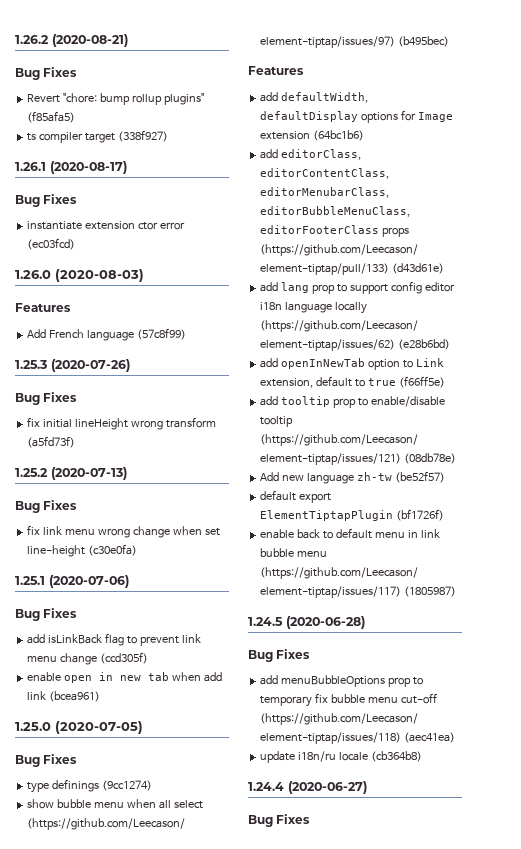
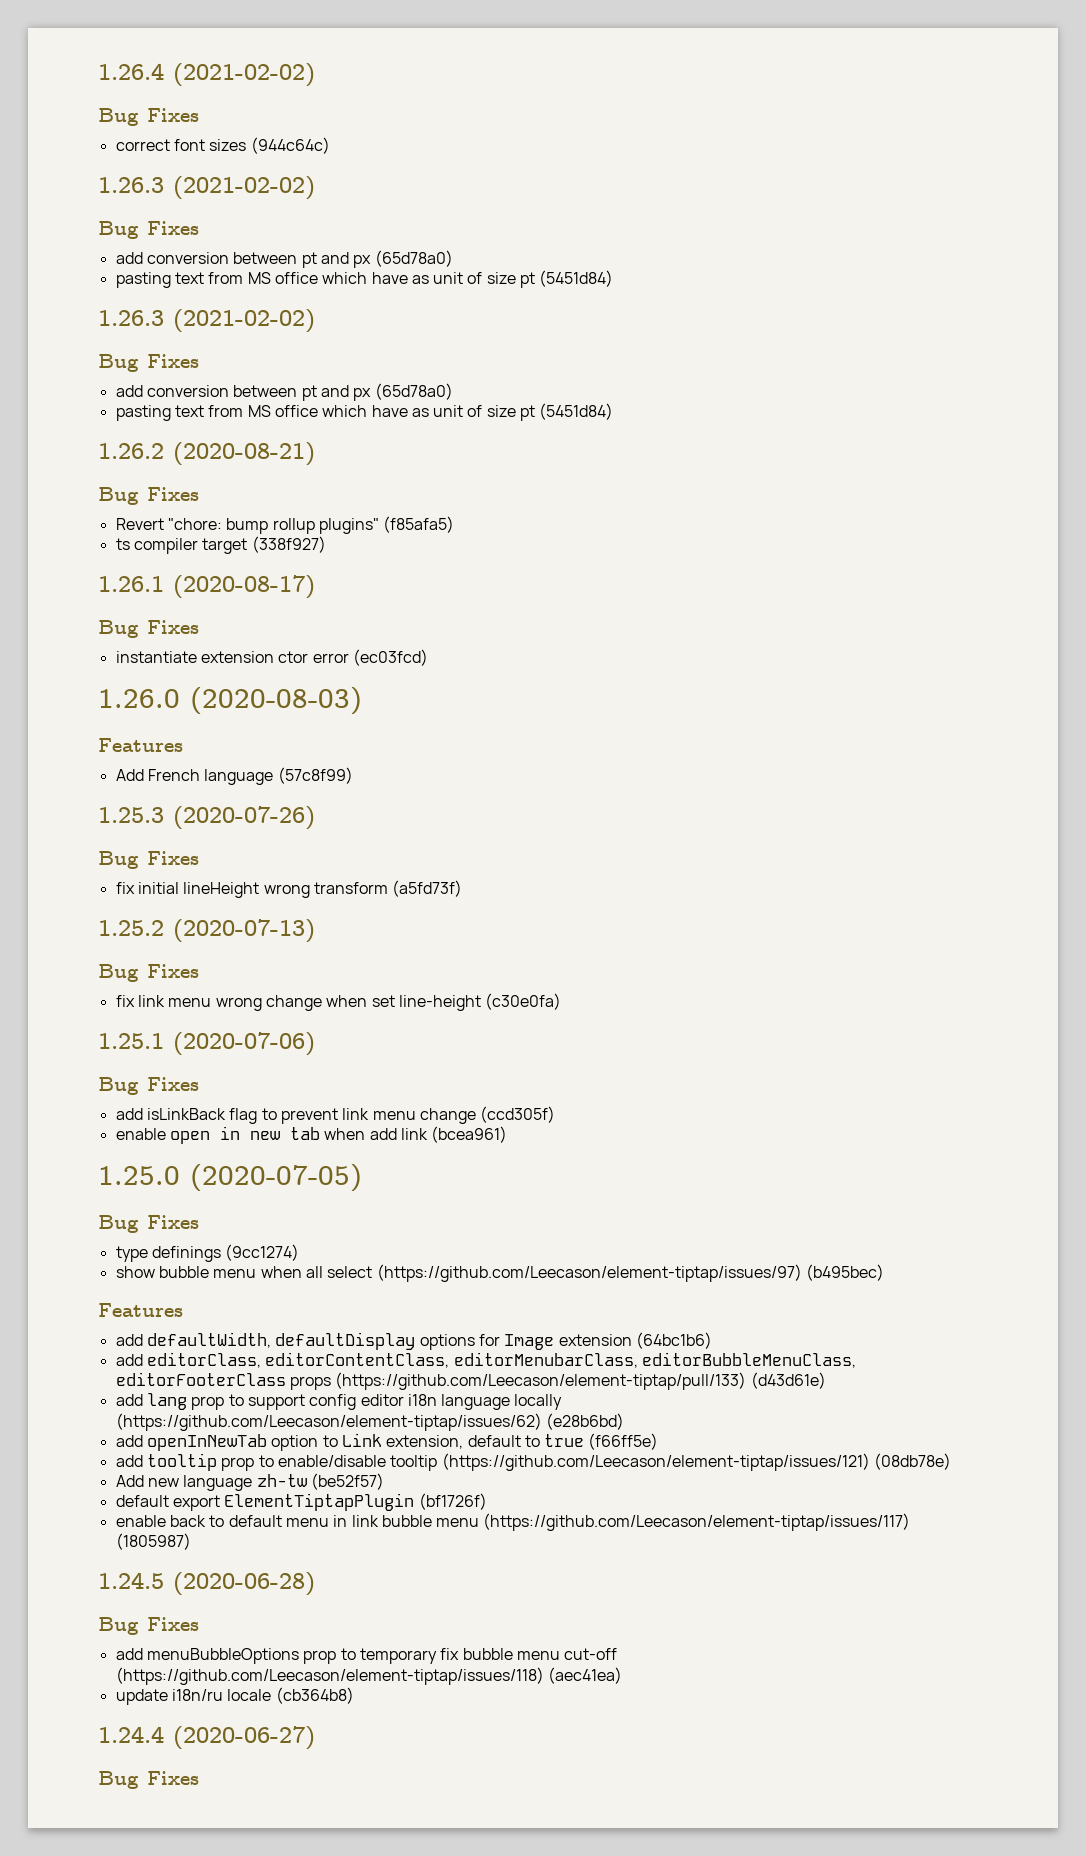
+ 1.26.4 (2021-02-02)
+ Bug Fixes
+ correct font sizes (944c64c)
+ 1.26.3 (2021-02-02)
+ Bug Fixes
+ add conversion between pt and px (65d78a0)
+ pasting text from MS office which have as unit of size pt (5451d84)
+ 1.26.3 (2021-02-02)
+ Bug Fixes
+ add conversion between pt and px (65d78a0)
+ pasting text from MS office which have as unit of size pt (5451d84)

